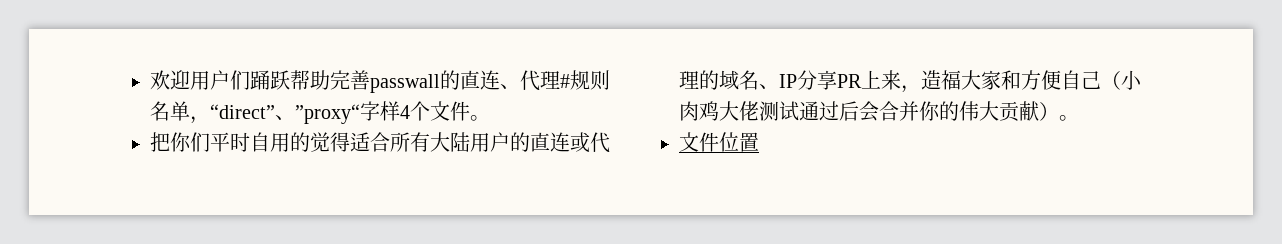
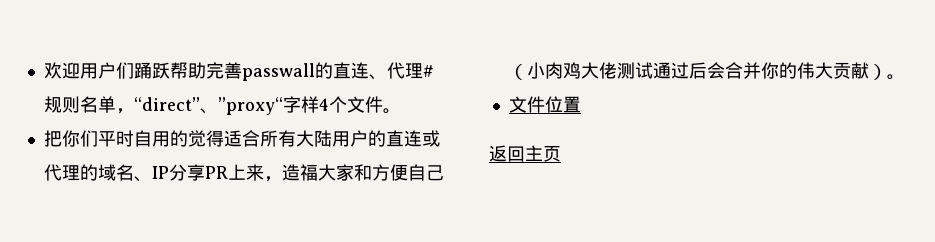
+ 返回主页

